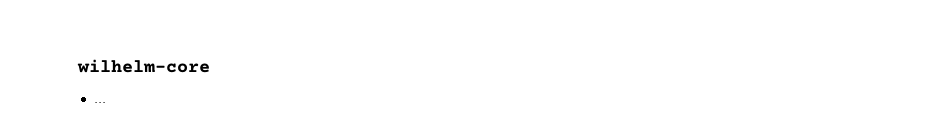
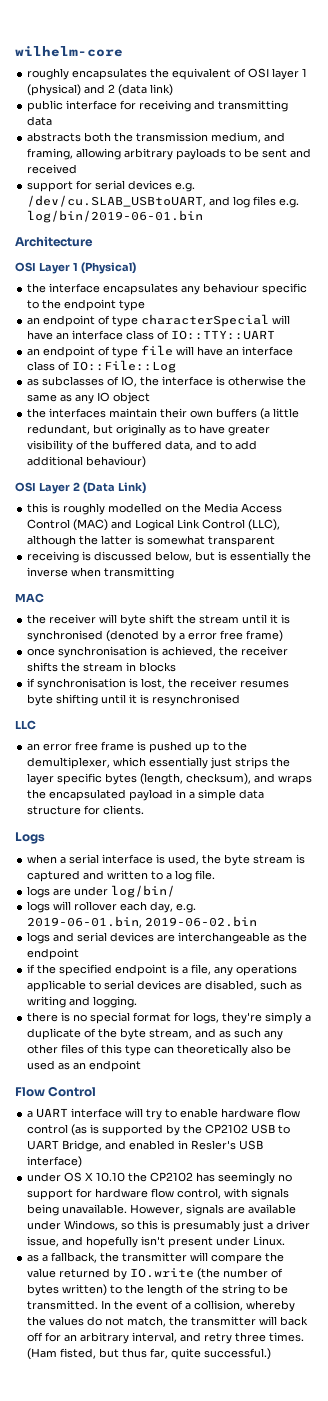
- ...
+ roughly encapsulates the equivalent of OSI layer 1 (physical) and 2 (data link)
+ public interface for receiving and transmitting data
+ abstracts both the transmission medium, and framing, allowing arbitrary payloads to be sent and received
+ support for serial devices e.g. /dev/cu.SLAB_USBtoUART, and log files e.g. log/bin/2019-06-01.bin
+ Architecture
+ OSI Layer 1 (Physical)
+ the interface encapsulates any behaviour specific to the endpoint type
+ an endpoint of type characterSpecial will have an interface class of IO::TTY::UART
+ an endpoint of type file will have an interface class of IO::File::Log
+ as subclasses of IO, the interface is otherwise the same as any IO object
+ the interfaces maintain their own buffers (a little redundant, but originally as to have greater visibility of the buffered data, and to add additional behaviour)
+ OSI Layer 2 (Data Link)
+ this is roughly modelled on the Media Access Control (MAC) and Logical Link Control (LLC), although the latter is somewhat transparent
+ receiving is discussed below, but is essentially the inverse when transmitting
+ MAC
+ the receiver will byte shift the stream until it is synchronised (denoted by a error free frame)
+ once synchronisation is achieved, the receiver shifts the stream in blocks
+ if synchronisation is lost, the receiver resumes byte shifting until it is resynchronised
+ LLC
+ an error free frame is pushed up to the demultiplexer, which essentially just strips the layer specific bytes (length, checksum), and wraps the encapsulated payload in a simple data structure for clients.
+ Logs
+ when a serial interface is used, the byte stream is captured and written to a log file.
+ logs are under log/bin/
+ logs will rollover each day, e.g. 2019-06-01.bin, 2019-06-02.bin
+ logs and serial devices are interchangeable as the endpoint
+ if the specified endpoint is a file, any operations applicable to serial devices are disabled, such as writing and logging.
+ there is no special format for logs, they're simply a duplicate of the byte stream, and as such any other files of this type can theoretically also be used as an endpoint
+ Flow Control
+ a UART interface will try to enable hardware flow control (as is supported by the CP2102 USB to UART Bridge, and enabled in Resler's USB interface)
+ under OS X 10.10 the CP2102 has seemingly no support for hardware flow control, with signals being unavailable. However, signals are available under Windows, so this is presumably just a driver issue, and hopefully isn't present under Linux.
+ as a fallback, the transmitter will compare the value returned by IO.write (the number of bytes written) to the length of the string to be transmitted. In the event of a collision, whereby the values do not match, the transmitter will back off for an arbitrary interval, and retry three times. (Ham fisted, but thus far, quite successful.)

